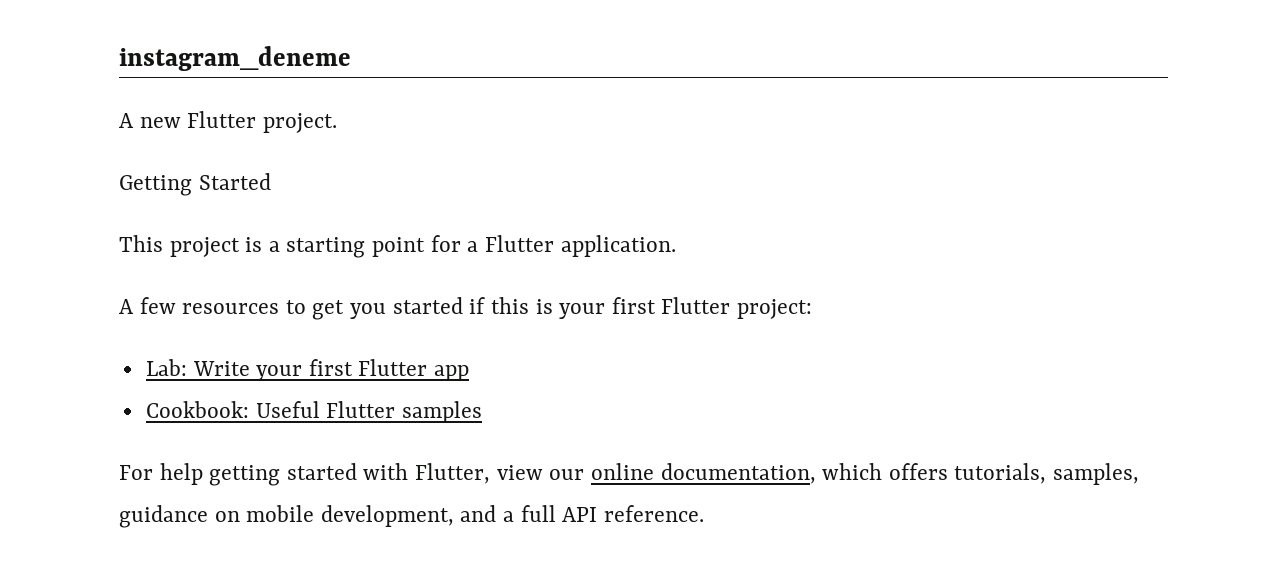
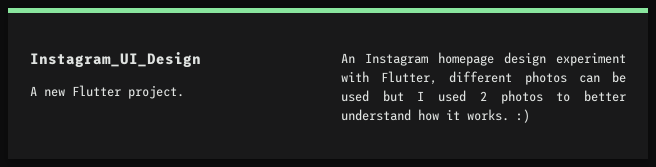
- instagram_deneme
+ Instagram_UI_Design
- Getting Started
- This project is a starting point for a Flutter application.
- A few resources to get you started if this is your first Flutter project:
- Lab: Write your first Flutter app
- Cookbook: Useful Flutter samples
- For help getting started with Flutter, view our online documentation, which offers tutorials, samples, guidance on mobile development, and a full API reference.
+ An Instagram homepage design experiment with Flutter, different photos can be used but I used 2 photos to better understand how it works. :)

